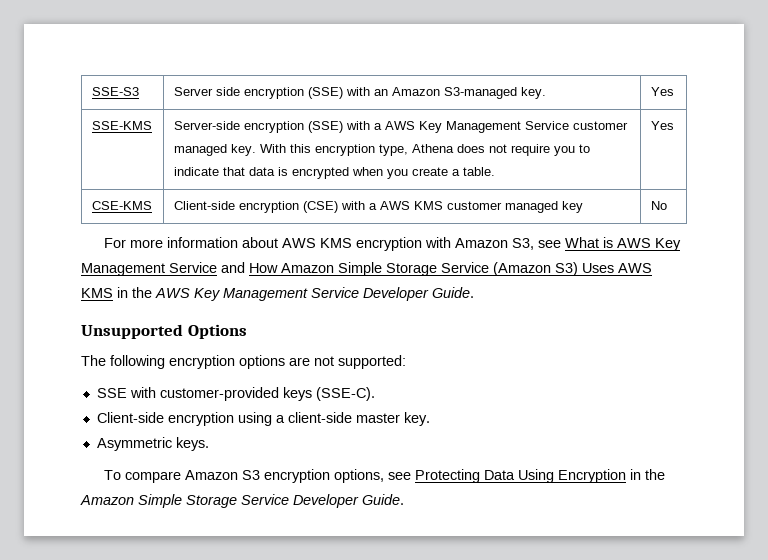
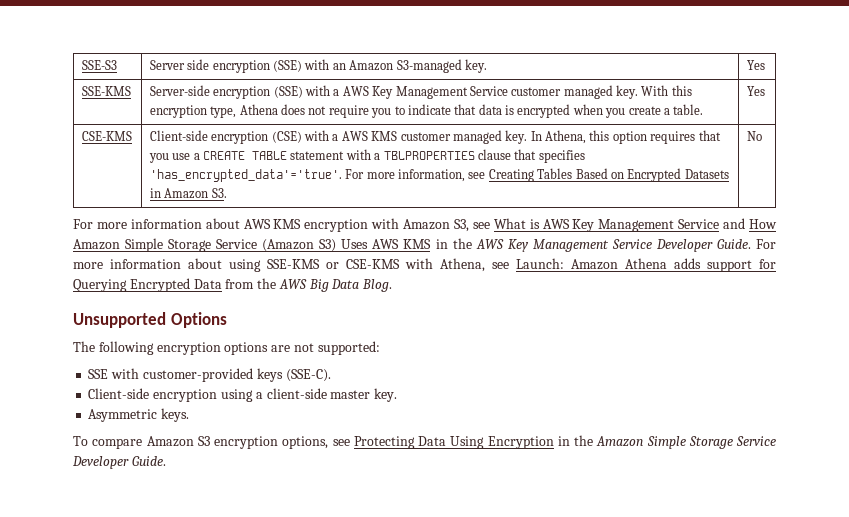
- Client-side encryption (CSE) with a AWS KMS customer managed key
+ Client-side encryption (CSE) with a AWS KMS customer managed key. In Athena, this option requires that you use a CREATE TABLE statement with a TBLPROPERTIES clause that specifies 'has_encrypted_data'='true'. For more information, see Creating Tables Based on Encrypted Datasets in Amazon S3.
+ For more information about using SSE-KMS or CSE-KMS with Athena, see Launch: Amazon Athena adds support for Querying Encrypted Data from the AWS Big Data Blog.

